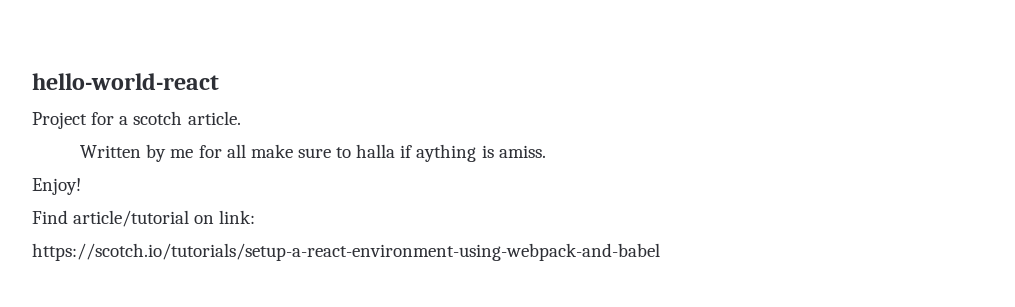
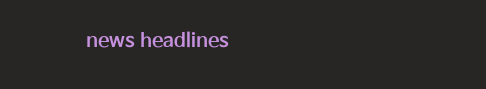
- hello-world-react
- Project for a scotch article.
- Written by me for all make sure to halla if aything is amiss.
- Enjoy!
- Find article/tutorial on link:
- https://scotch.io/tutorials/setup-a-react-environment-using-webpack-and-babel
+ news headlines

